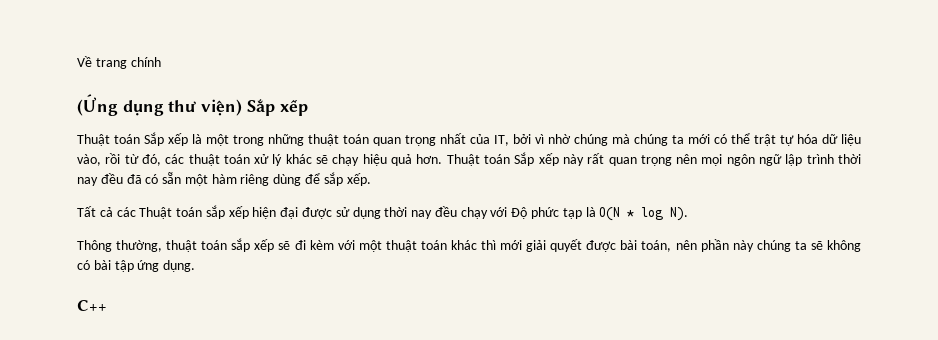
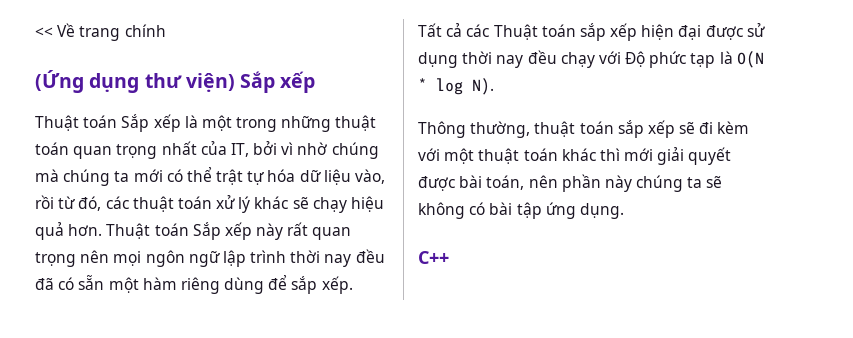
- Về trang chính
+ << Về trang chính

